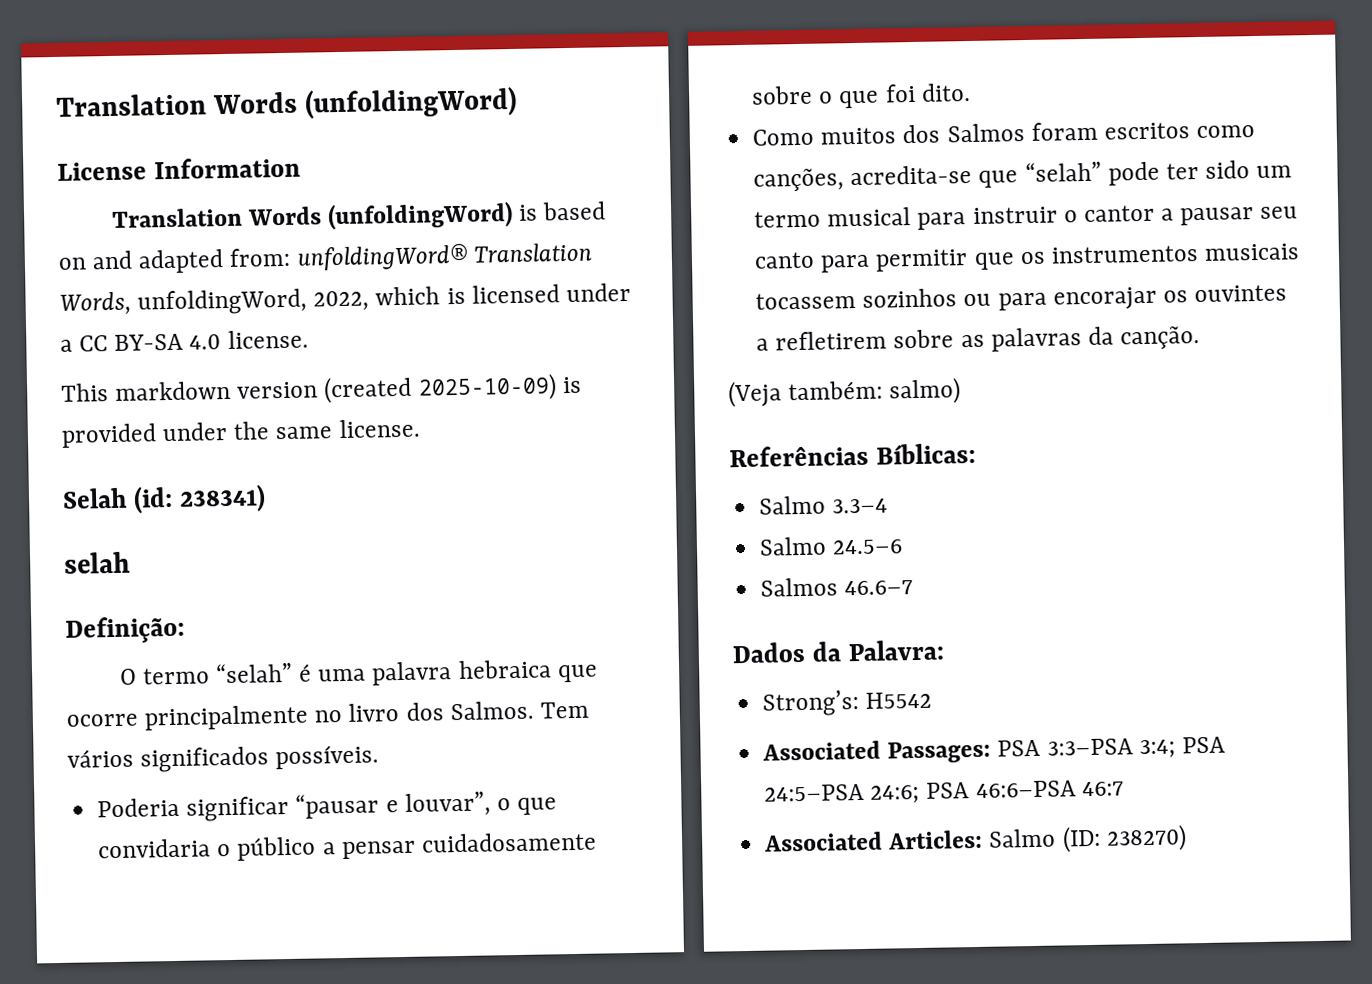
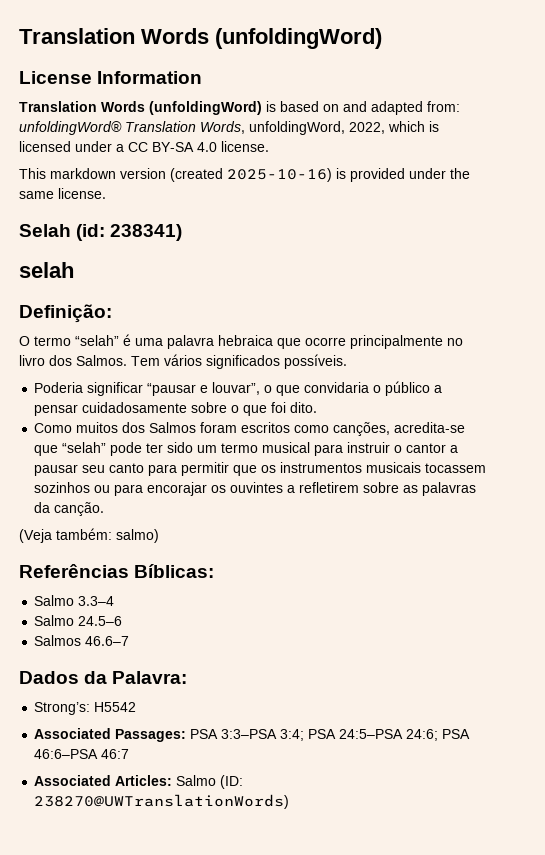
- This markdown version (created 2025-10-09) is provided under the same license.
+ This markdown version (created 2025-10-16) is provided under the same license.
- Associated Articles: Salmo (ID: 238270)
+ Associated Articles: Salmo (ID: 238270@UWTranslationWords)

